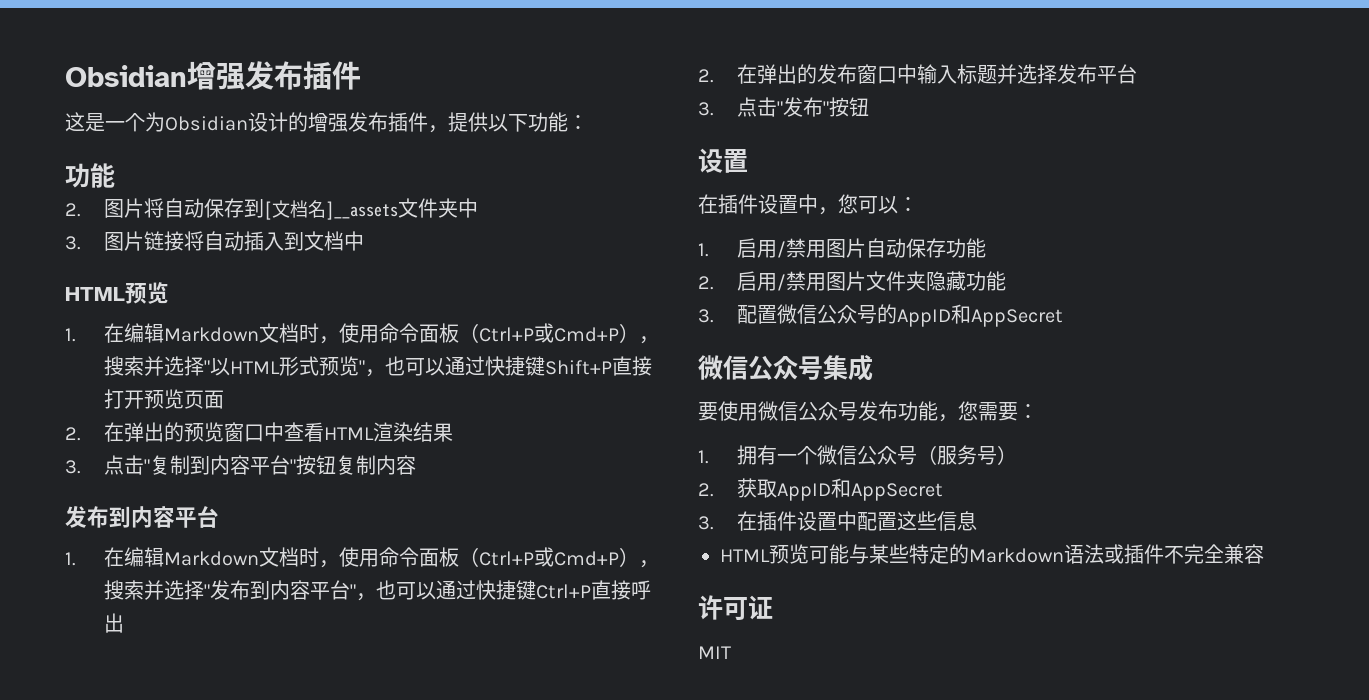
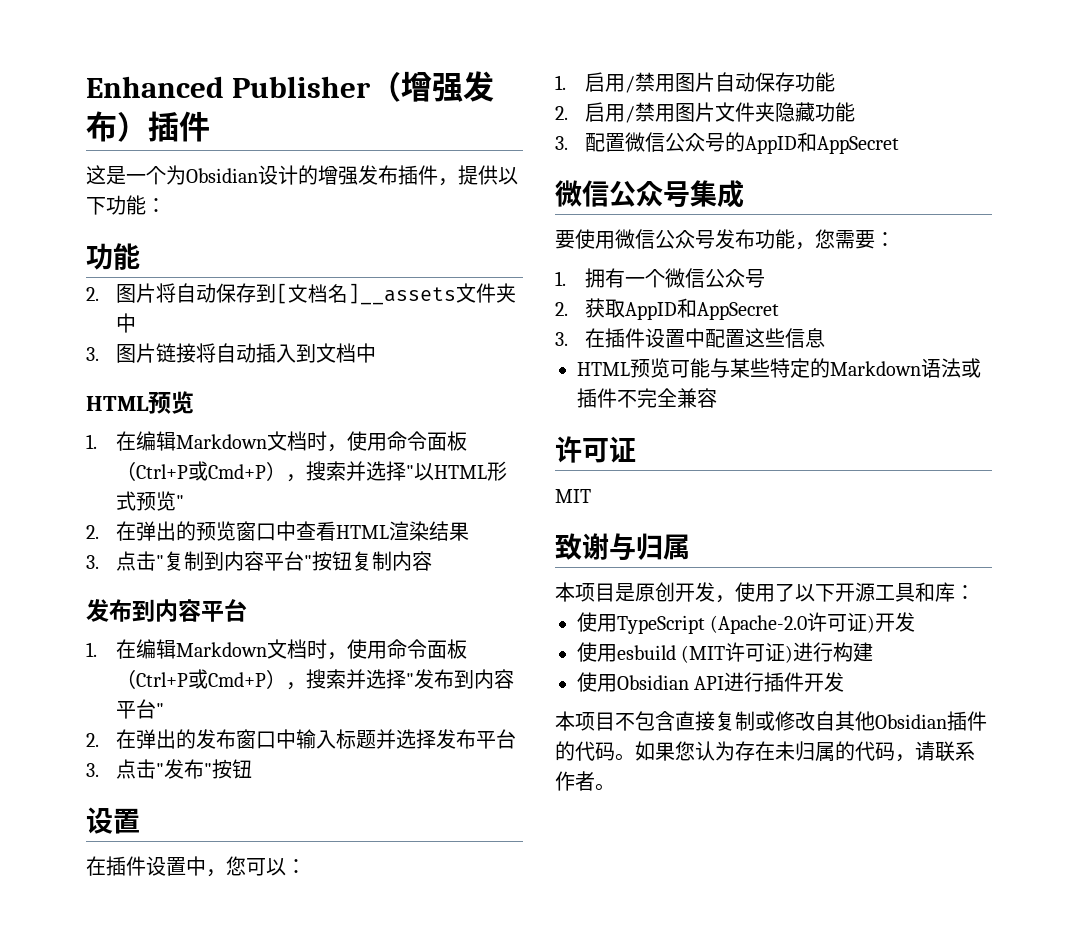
- Obsidian增强发布插件
+ Enhanced Publisher（增强发布）插件
- 1.在编辑Markdown文档时，使用命令面板（Ctrl+P或Cmd+P），搜索并选择"以HTML形式预览"，也可以通过快捷键Shift+P直接打开预览页面
+ 1.在编辑Markdown文档时，使用命令面板（Ctrl+P或Cmd+P），搜索并选择"以HTML形式预览"
- 1.在编辑Markdown文档时，使用命令面板（Ctrl+P或Cmd+P），搜索并选择"发布到内容平台"，也可以通过快捷键Ctrl+P直接呼出
+ 1.在编辑Markdown文档时，使用命令面板（Ctrl+P或Cmd+P），搜索并选择"发布到内容平台"
- 1.拥有一个微信公众号（服务号）
+ 1.拥有一个微信公众号
+ 致谢与归属
+ 本项目是原创开发，使用了以下开源工具和库：
+ 使用TypeScript (Apache-2.0许可证)开发
+ 使用esbuild (MIT许可证)进行构建
+ 使用Obsidian API进行插件开发
+ 本项目不包含直接复制或修改自其他Obsidian插件的代码。如果您认为存在未归属的代码，请联系作者。

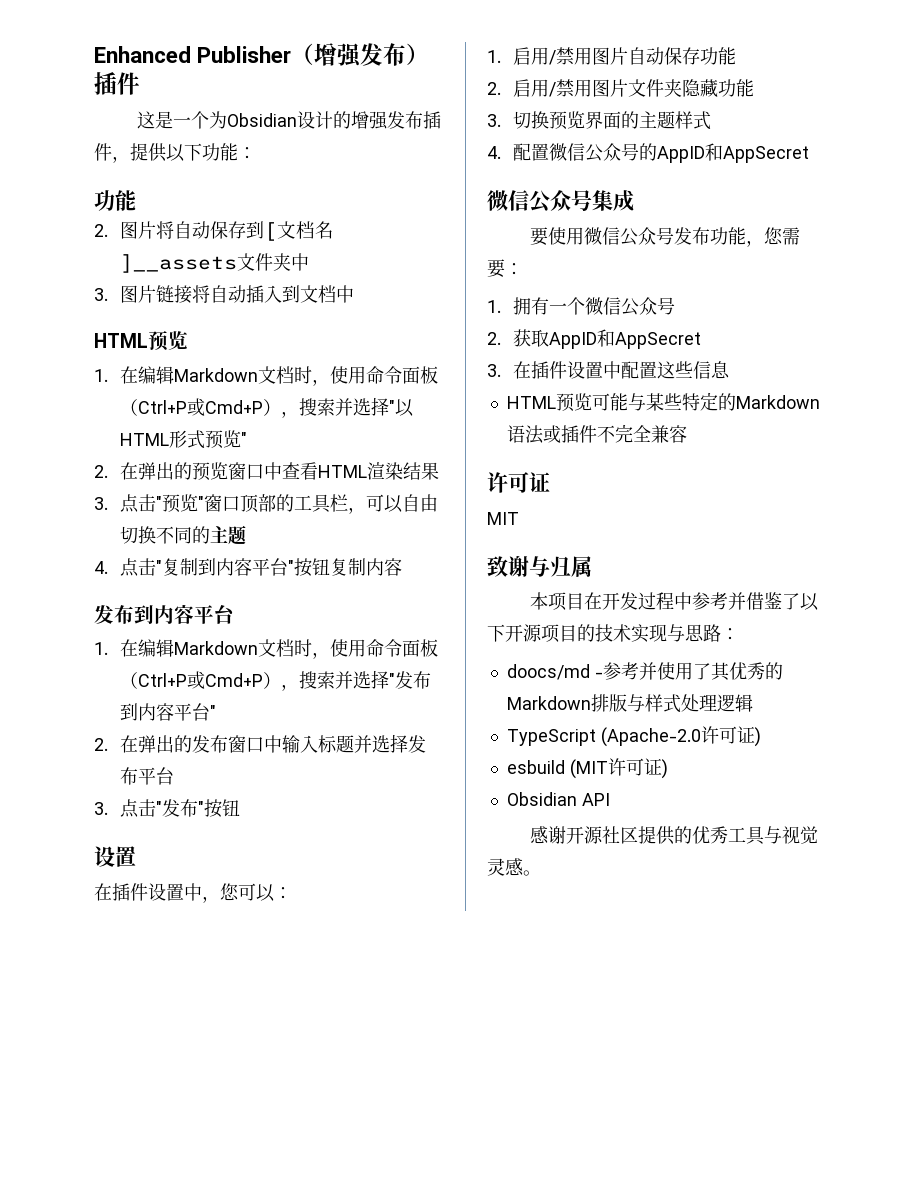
- 3.点击"复制到内容平台"按钮复制内容
+ 3.点击"预览"窗口顶部的工具栏，可以自由切换不同的主题
+ 4.点击"复制到内容平台"按钮复制内容
- 3.配置微信公众号的AppID和AppSecret
+ 3.切换预览界面的主题样式
+ 4.配置微信公众号的AppID和AppSecret
- 本项目是原创开发，使用了以下开源工具和库：
- 使用TypeScript (Apache-2.0许可证)开发
- 使用esbuild (MIT许可证)进行构建
- 使用Obsidian API进行插件开发
- 本项目不包含直接复制或修改自其他Obsidian插件的代码。如果您认为存在未归属的代码，请联系作者。
+ 本项目在开发过程中参考并借鉴了以下开源项目的技术实现与思路：
+ doocs/md -参考并使用了其优秀的Markdown排版与样式处理逻辑
+ TypeScript (Apache-2.0许可证)
+ esbuild (MIT许可证)
+ Obsidian API
+ 感谢开源社区提供的优秀工具与视觉灵感。

